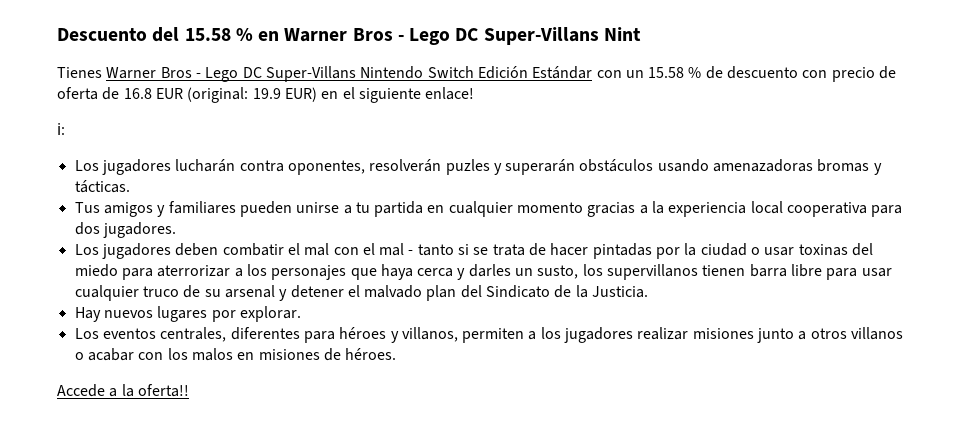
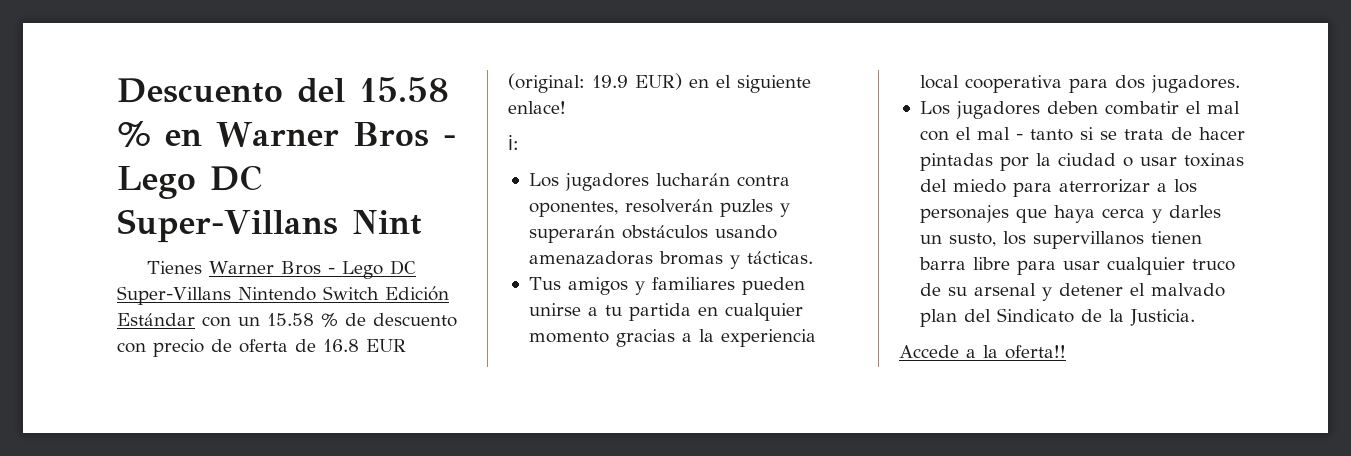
- Hay nuevos lugares por explorar.
- Los eventos centrales, diferentes para héroes y villanos, permiten a los jugadores realizar misiones junto a otros villanos o acabar con los malos en misiones de héroes.

